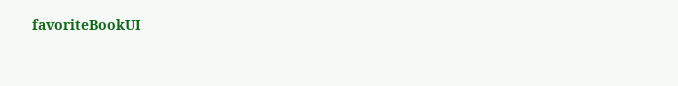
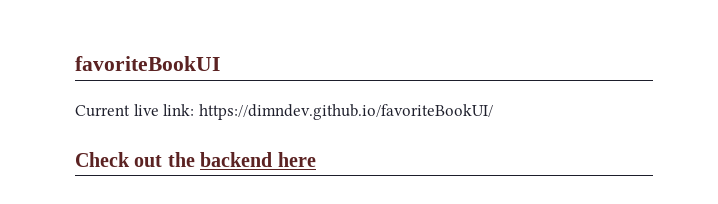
+ Current live link: https://dimndev.github.io/favoriteBookUI/
+ Check out the backend here

